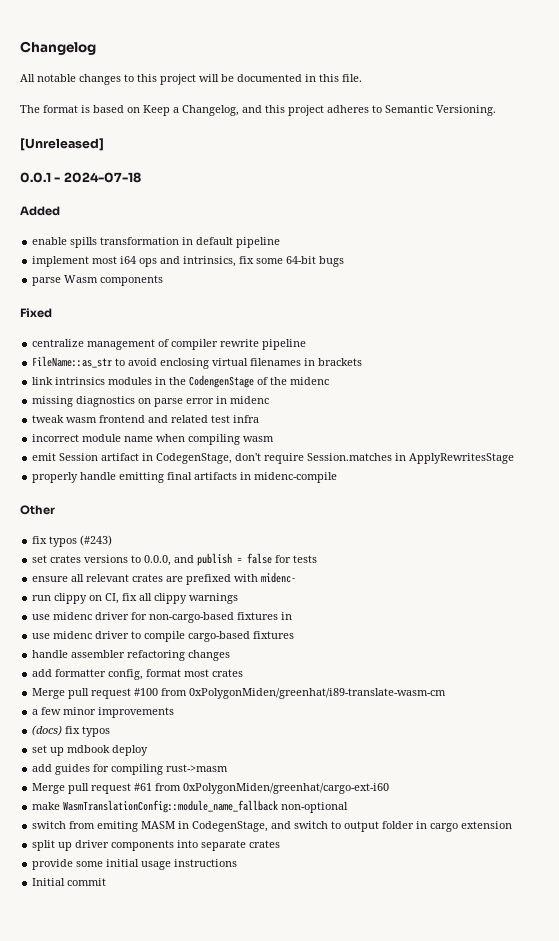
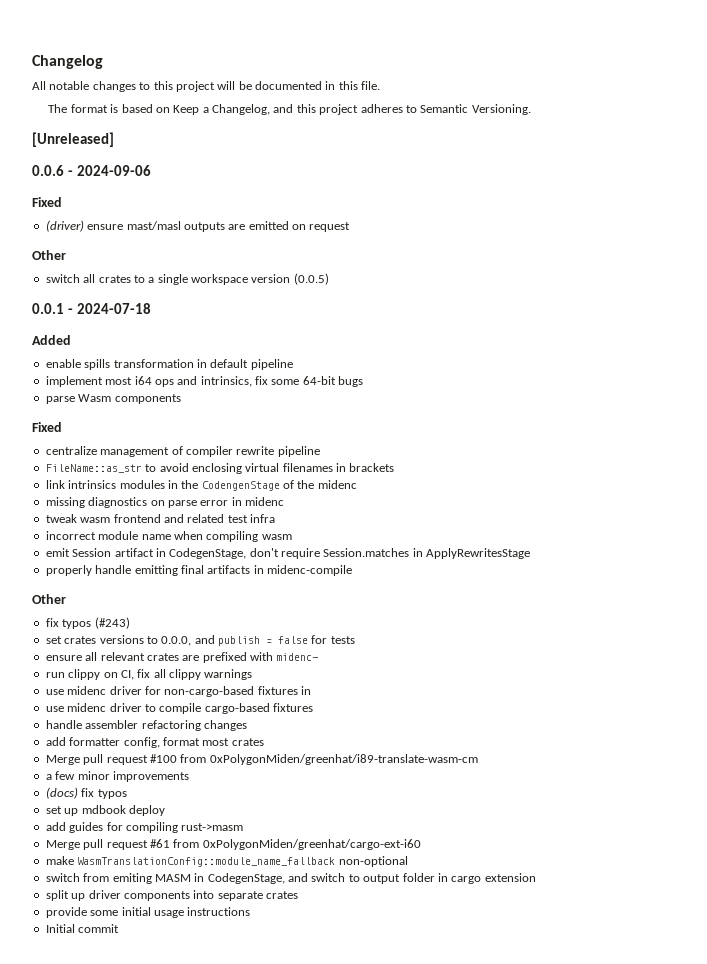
+ 0.0.6 - 2024-09-06
+ Fixed
+ (driver) ensure mast/masl outputs are emitted on request
+ Other
+ switch all crates to a single workspace version (0.0.5)

